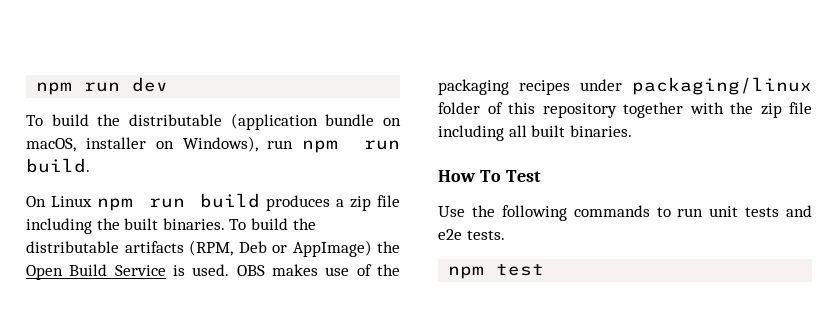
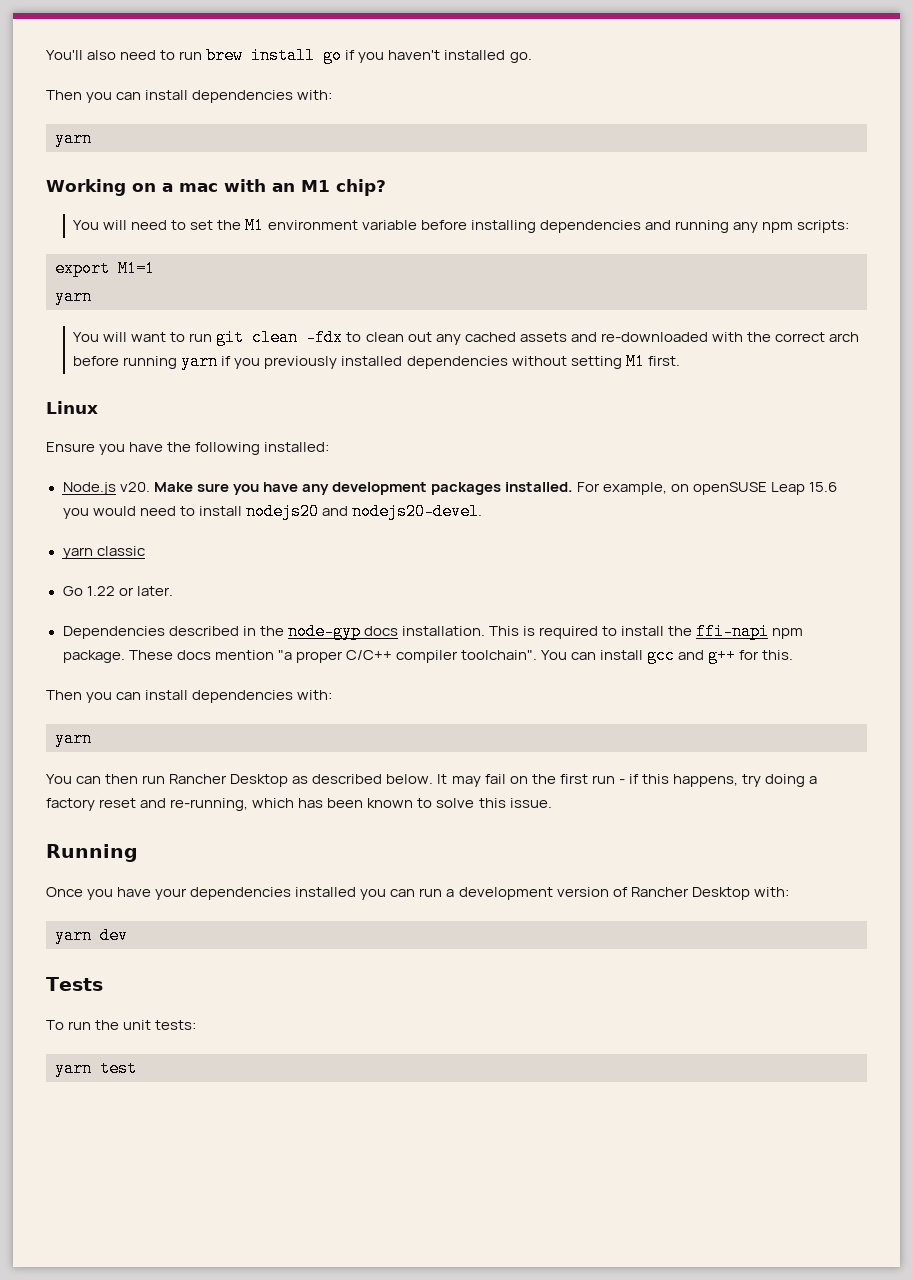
- npm run dev
+ You'll also need to run brew install go if you haven't installed go.
+ Then you can install dependencies with:
+ yarn
+ Working on a mac with an M1 chip?
+ You will need to set the M1 environment variable before installing dependencies and running any npm scripts:
+ export M1=1
+ yarn
+ You will want to run git clean -fdx to clean out any cached assets and re-downloaded with the correct arch before running yarn if you previously installed dependencies without setting M1 first.
+ Linux
+ Ensure you have the following installed:
+ Node.js v20. Make sure you have any development packages installed. For example, on openSUSE Leap 15.6 you would need to install nodejs20 and nodejs20-devel.
+ yarn classic
+ Go 1.22 or later.
+ Dependencies described in the node-gyp docs installation. This is required to install the ffi-napi npm package. These docs mention "a proper C/C++ compiler toolchain". You can install gcc and g++ for this.
+ Then you can install dependencies with:
+ yarn
+ You can then run Rancher Desktop as described below. It may fail on the first run - if this happens, try doing a factory reset and re-running, which has been known to solve this issue.
+ Running
+ Once you have your dependencies installed you can run a development version of Rancher Desktop with:
+ yarn dev
- To build the distributable (application bundle on macOS, installer on Windows), run npm run build.
- On Linux npm run build produces a zip file including the built binaries. To build the distributable artifacts (RPM, Deb or AppImage) the Open Build Service is used. OBS makes use of the packaging recipes under packaging/linux folder of this repository together with the zip file including all built binaries.
- How To Test
- Use the following commands to run unit tests and e2e tests.
- npm test
+ Tests
+ To run the unit tests:
+ yarn test

